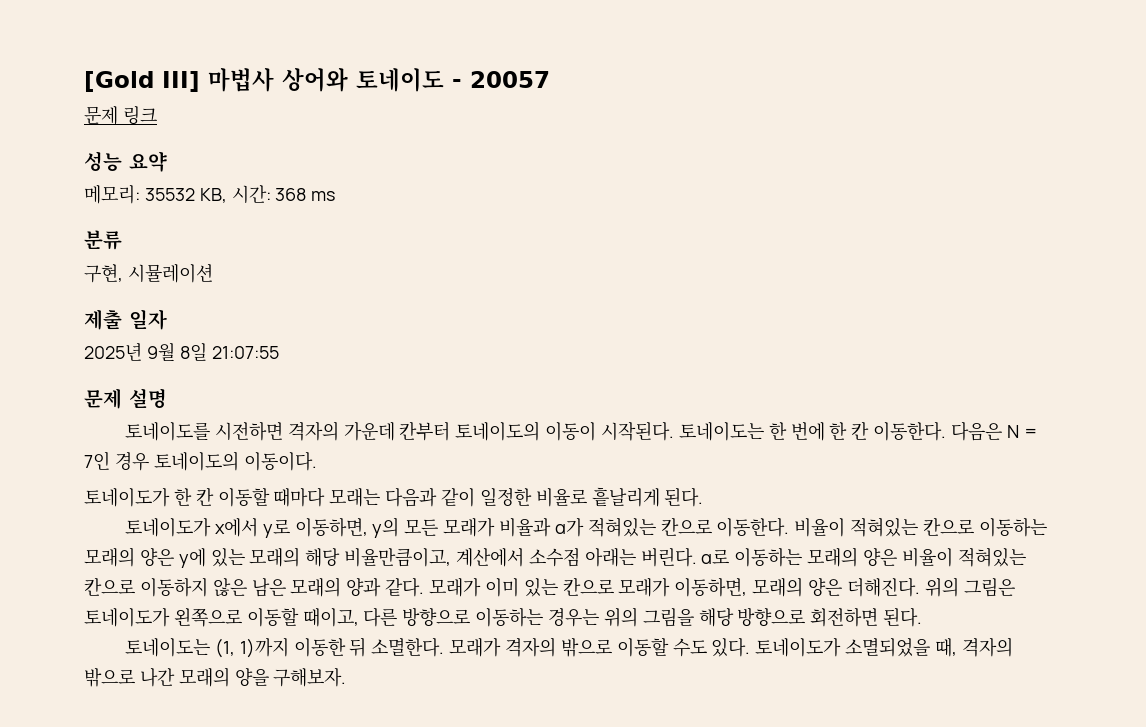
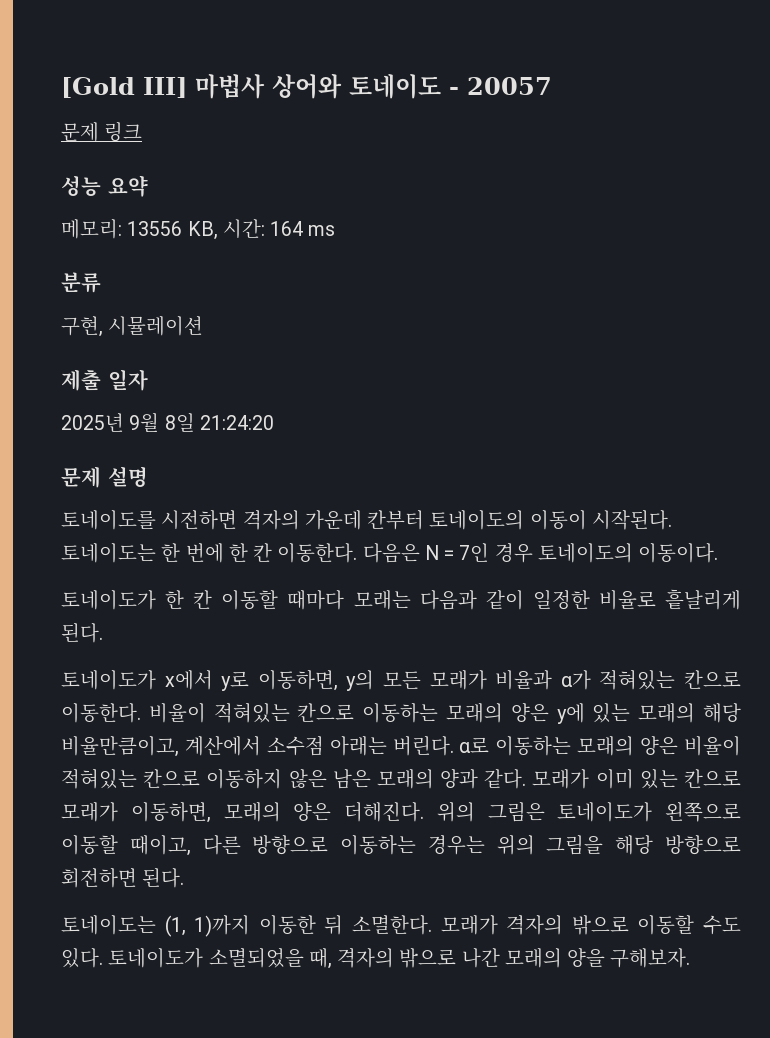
- 메모리: 35532 KB, 시간: 368 ms
+ 메모리: 13556 KB, 시간: 164 ms
- 2025년 9월 8일 21:07:55
+ 2025년 9월 8일 21:24:20

